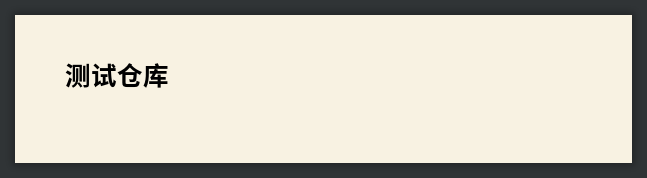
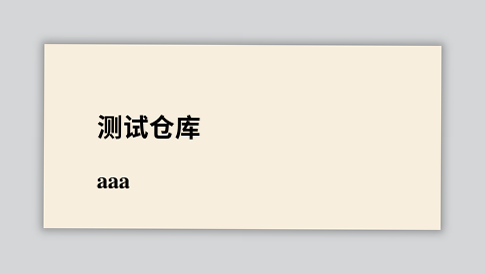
+ aaa

